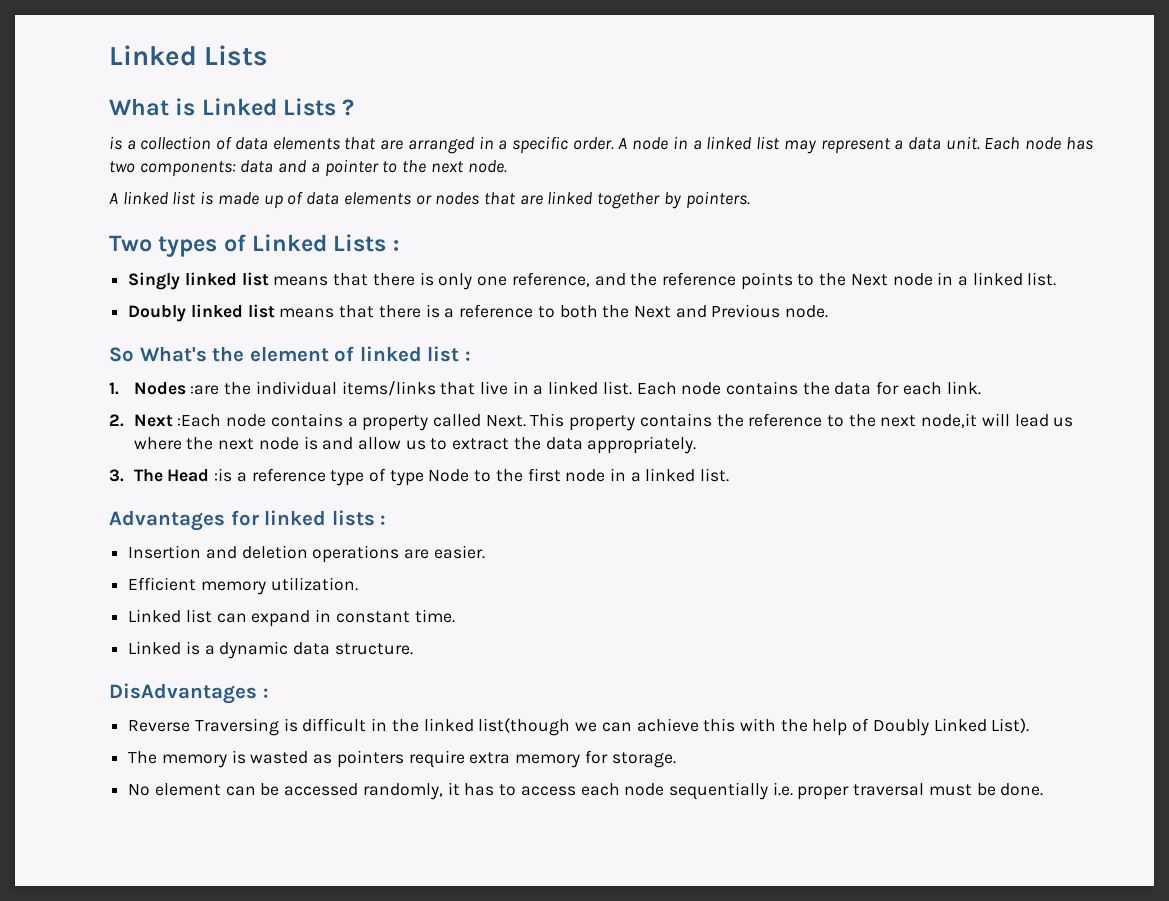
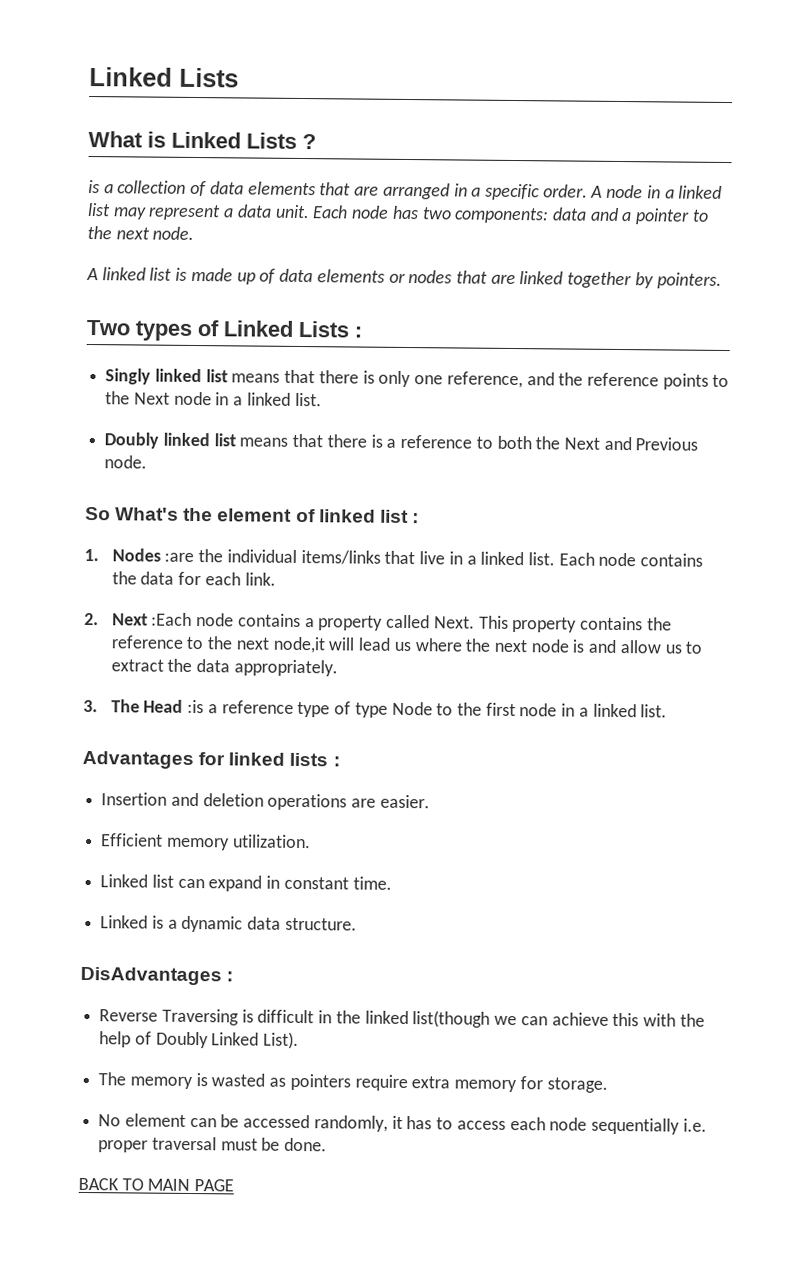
+ BACK TO MAIN PAGE

